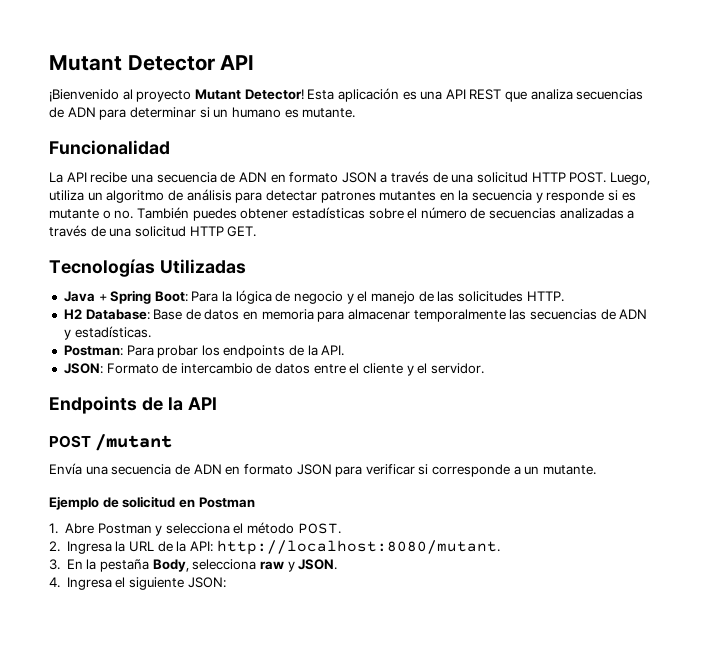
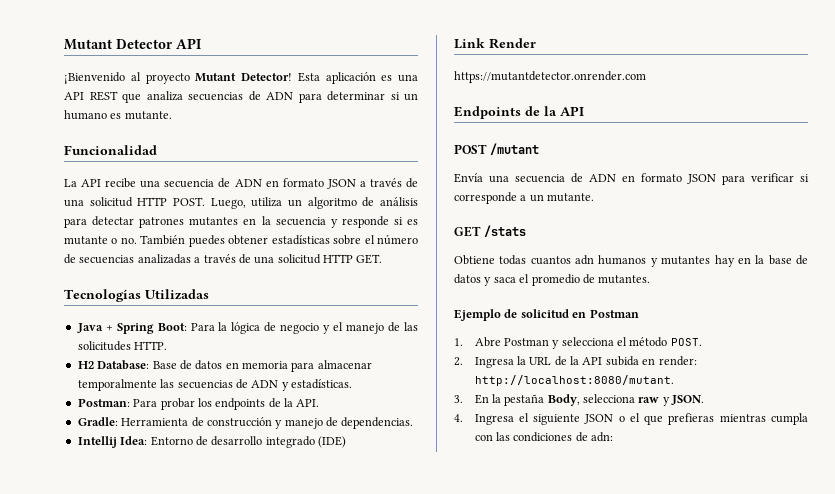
- JSON: Formato de intercambio de datos entre el cliente y el servidor.
+ Gradle: Herramienta de construcción y manejo de dependencias.
+ Intellij Idea: Entorno de desarrollo integrado (IDE)
+ Link Render
+ https://mutantdetector.onrender.com
+ GET /stats
+ Obtiene todas cuantos adn humanos y mutantes hay en la base de datos y saca el promedio de mutantes.
- 2. Ingresa la URL de la API: http://localhost:8080/mutant.
+ 2. Ingresa la URL de la API subida en render: http://localhost:8080/mutant.
- 4. Ingresa el siguiente JSON:
+ 4. Ingresa el siguiente JSON o el que prefieras mientras cumpla con las condiciones de adn:

